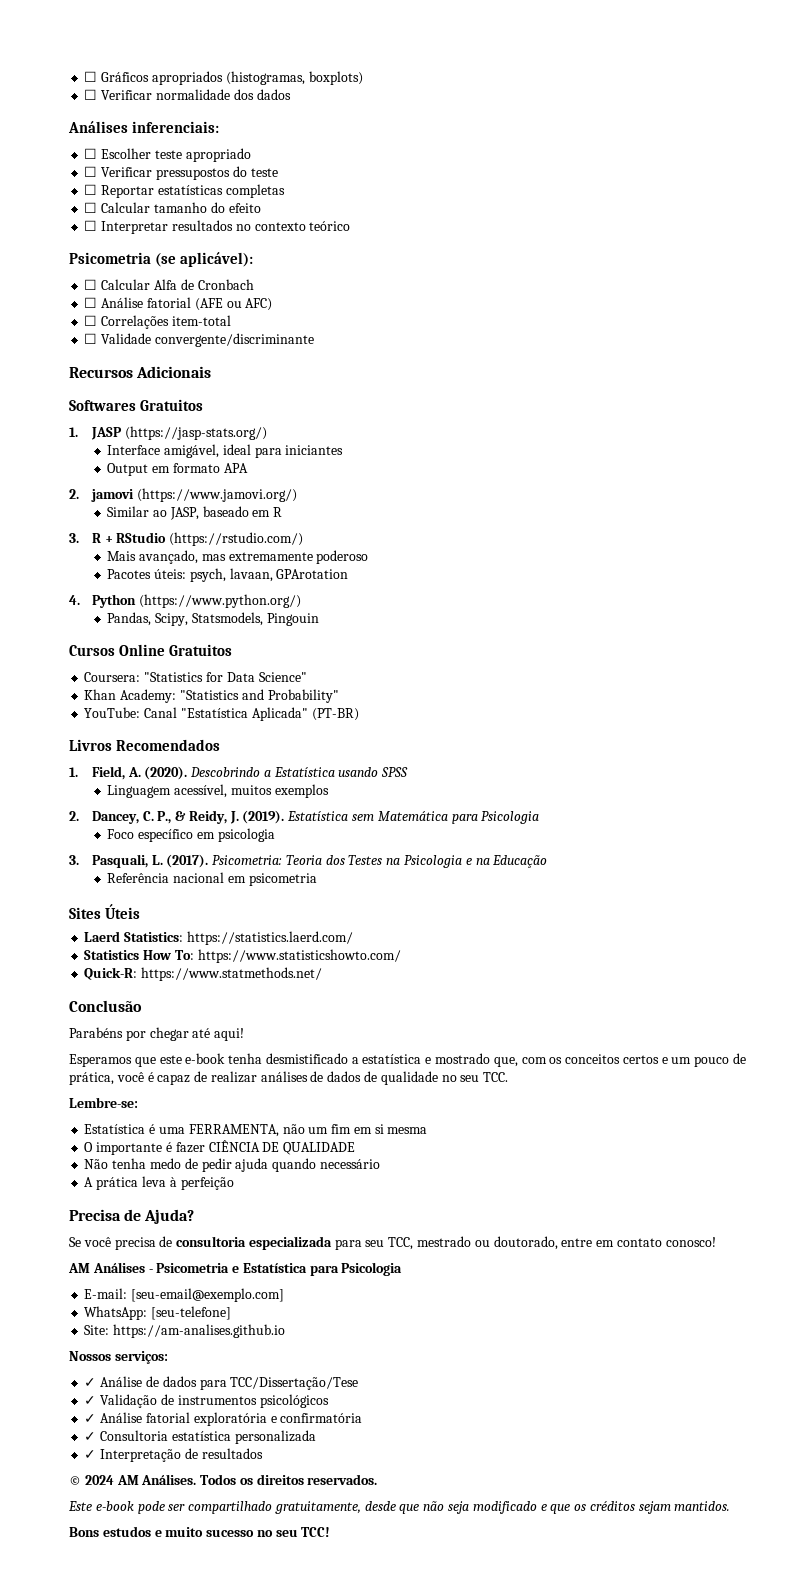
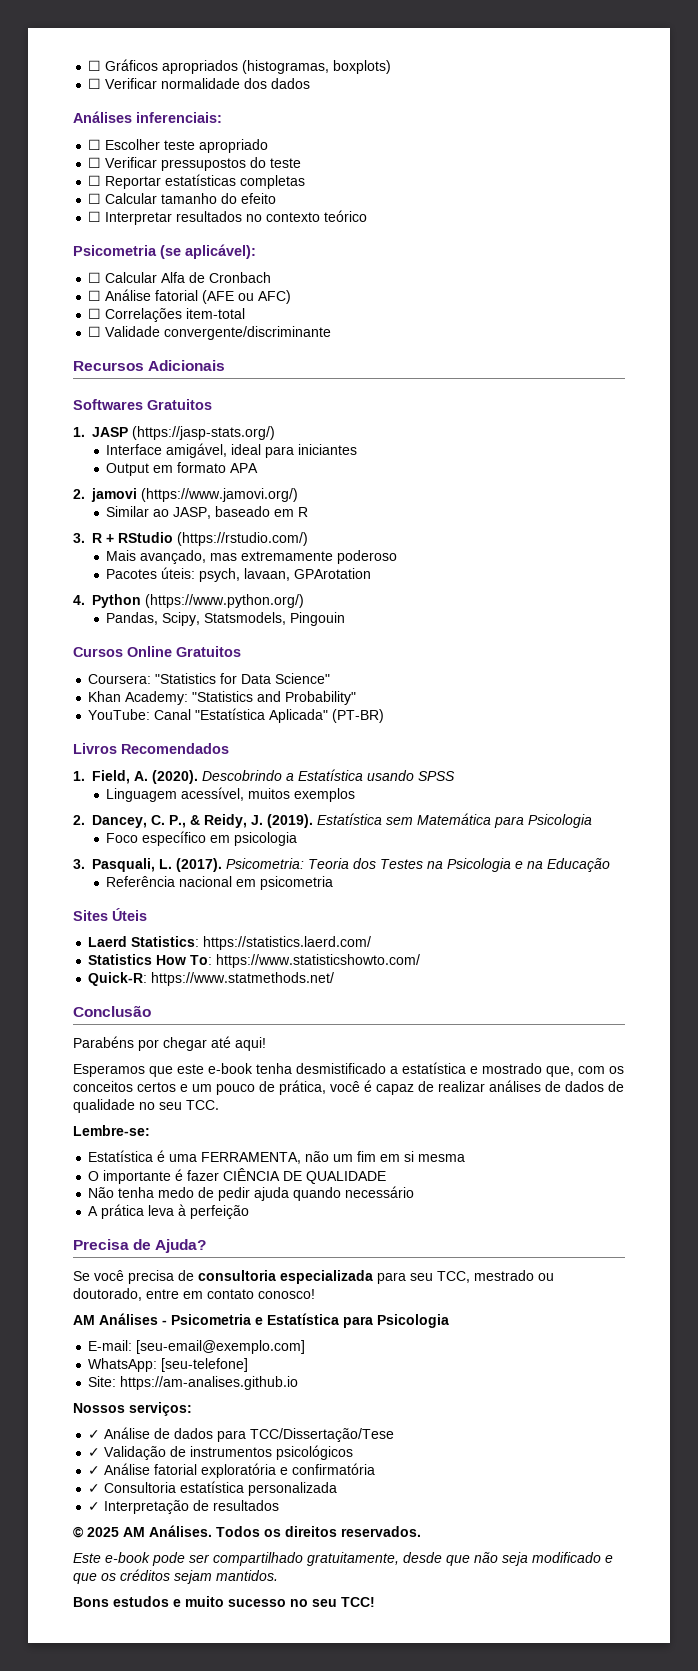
- © 2024 AM Análises.
+ © 2025 AM Análises.

